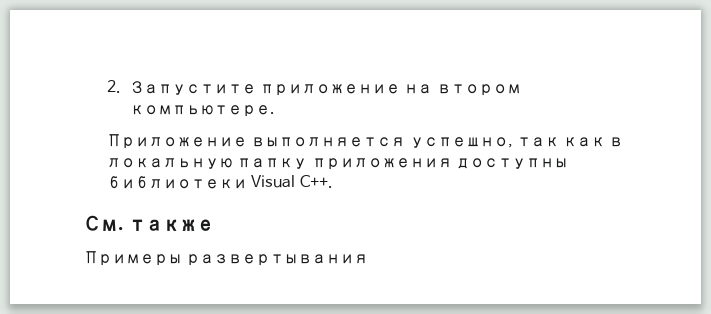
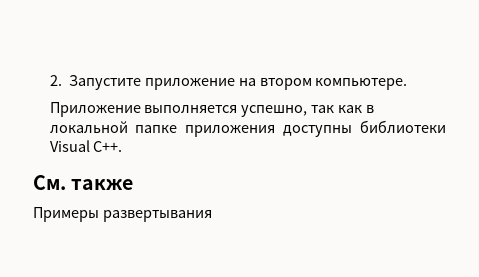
- Приложение выполняется успешно, так как в локальную папку приложения доступны библиотеки Visual C++.
+ Приложение выполняется успешно, так как в локальной папке приложения доступны библиотеки Visual C++.

